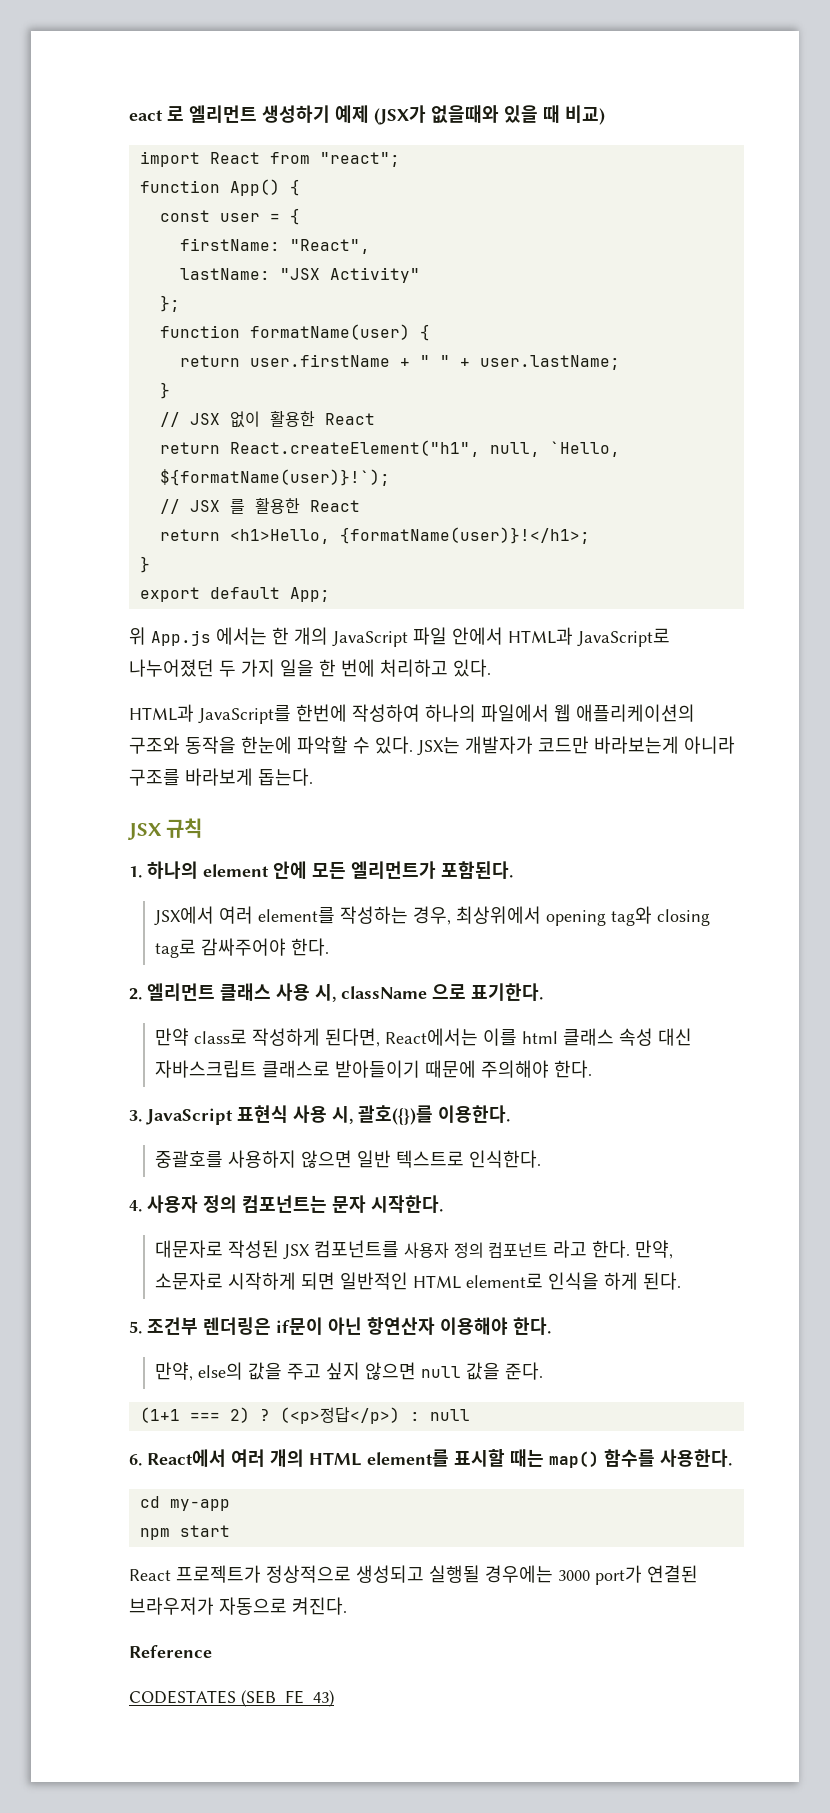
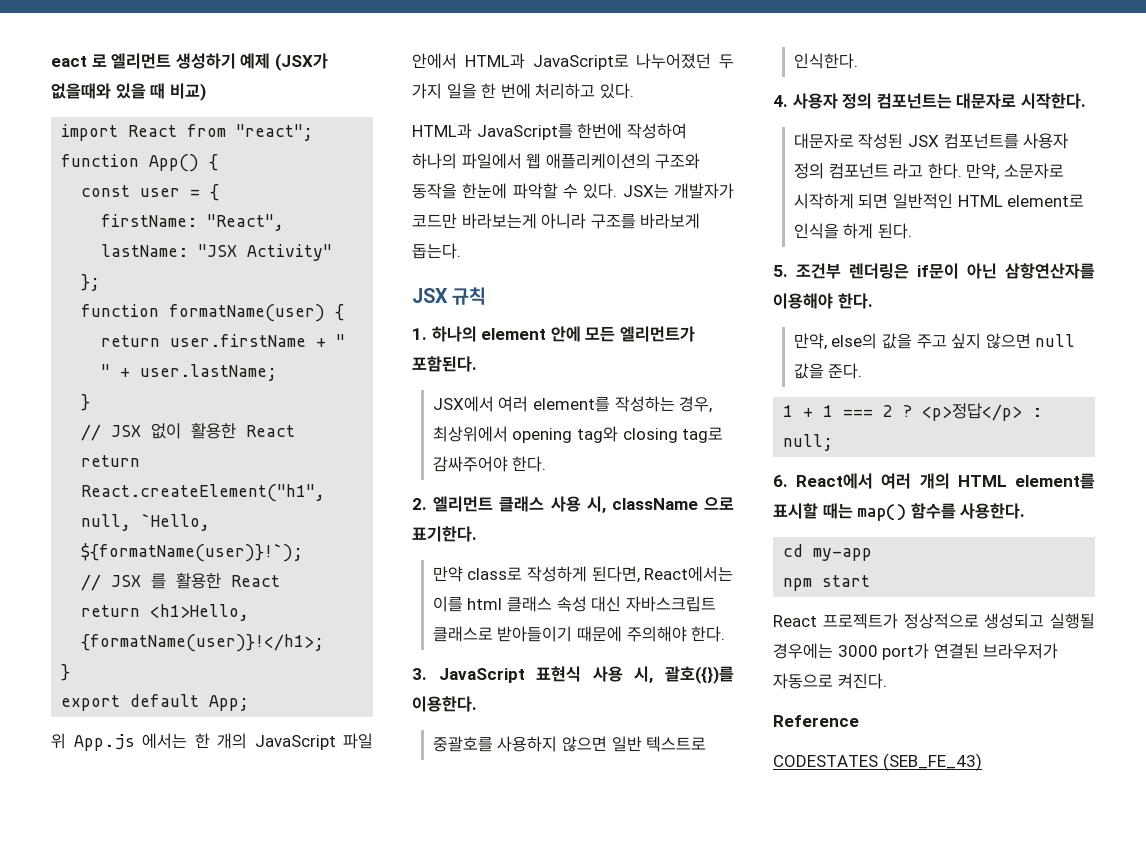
- 4. 사용자 정의 컴포넌트는 문자 시작한다.
+ 4. 사용자 정의 컴포넌트는 대문자로 시작한다.
- 5. 조건부 렌더링은 if문이 아닌 항연산자 이용해야 한다.
+ 5. 조건부 렌더링은 if문이 아닌 삼항연산자를 이용해야 한다.
- (1+1 === 2) ? (<p>정답</p>) : null
+ 1 + 1 === 2 ? <p>정답</p> : null;

